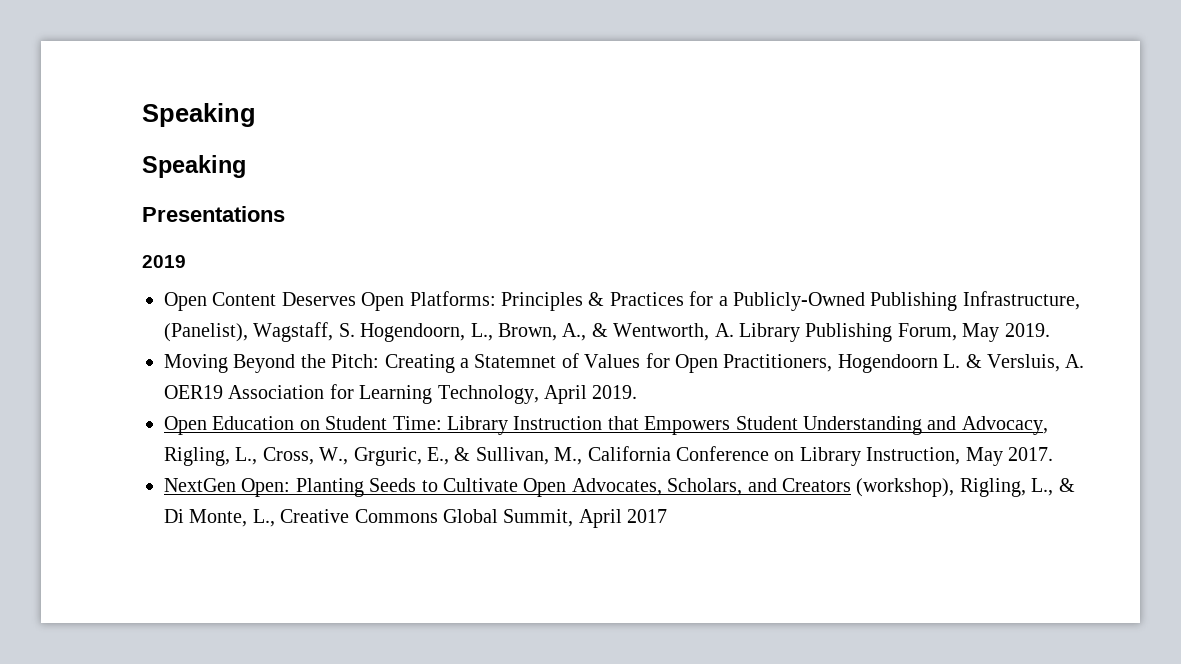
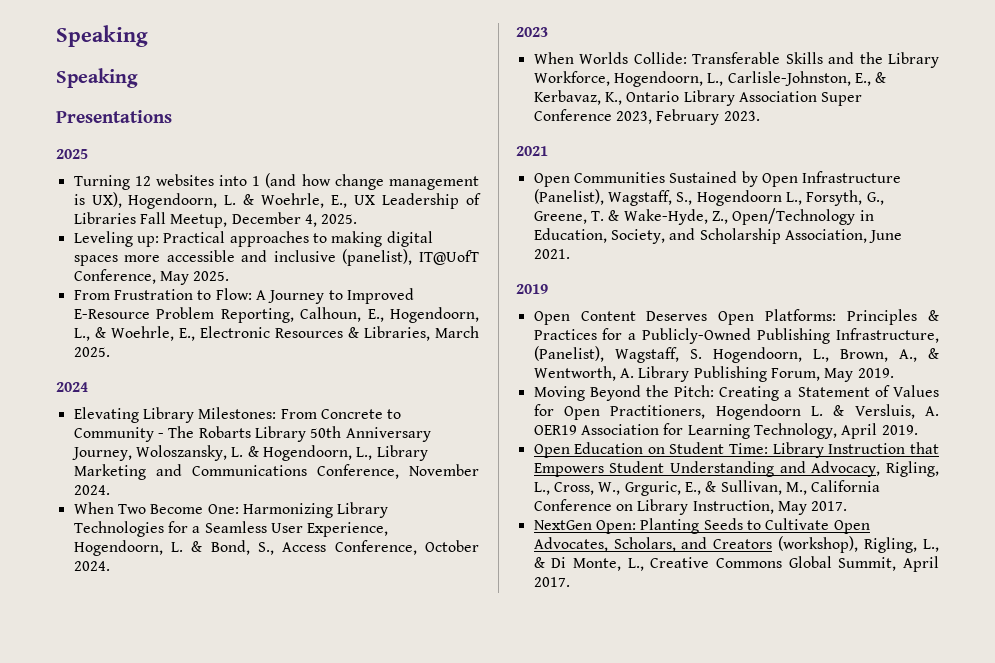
+ 2025
+ Turning 12 websites into 1 (and how change management is UX), Hogendoorn, L. & Woehrle, E., UX Leadership of Libraries Fall Meetup, December 4, 2025.
+ Leveling up: Practical approaches to making digital spaces more accessible and inclusive (panelist), IT@UofT Conference, May 2025.
+ From Frustration to Flow: A Journey to Improved E-Resource Problem Reporting, Calhoun, E., Hogendoorn, L., & Woehrle, E., Electronic Resources & Libraries, March 2025.
+ 2024
+ Elevating Library Milestones: From Concrete to Community - The Robarts Library 50th Anniversary Journey, Woloszansky, L. & Hogendoorn, L., Library Marketing and Communications Conference, November 2024.
+ When Two Become One: Harmonizing Library Technologies for a Seamless User Experience, Hogendoorn, L. & Bond, S., Access Conference, October 2024.
+ 2023
+ When Worlds Collide: Transferable Skills and the Library Workforce, Hogendoorn, L., Carlisle-Johnston, E., & Kerbavaz, K., Ontario Library Association Super Conference 2023, February 2023.
+ 2021
+ Open Communities Sustained by Open Infrastructure (Panelist), Wagstaff, S., Hogendoorn L., Forsyth, G., Greene, T. & Wake-Hyde, Z., Open/Technology in Education, Society, and Scholarship Association, June 2021.
- Moving Beyond the Pitch: Creating a Statemnet of Values for Open Practitioners, Hogendoorn L. & Versluis, A. OER19 Association for Learning Technology, April 2019.
+ Moving Beyond the Pitch: Creating a Statement of Values for Open Practitioners, Hogendoorn L. & Versluis, A. OER19 Association for Learning Technology, April 2019.
- NextGen Open: Planting Seeds to Cultivate Open Advocates, Scholars, and Creators (workshop), Rigling, L., & Di Monte, L., Creative Commons Global Summit, April 2017
+ NextGen Open: Planting Seeds to Cultivate Open Advocates, Scholars, and Creators (workshop), Rigling, L., & Di Monte, L., Creative Commons Global Summit, April 2017.

